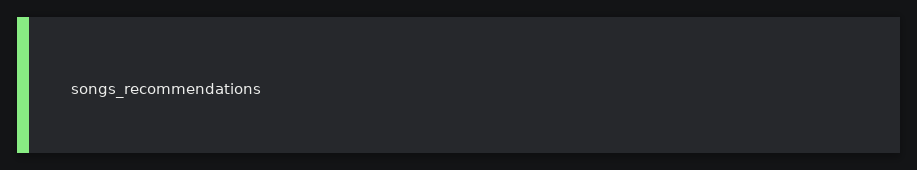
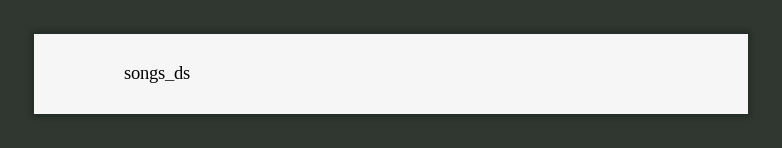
- songs_recommendations
+ songs_ds

